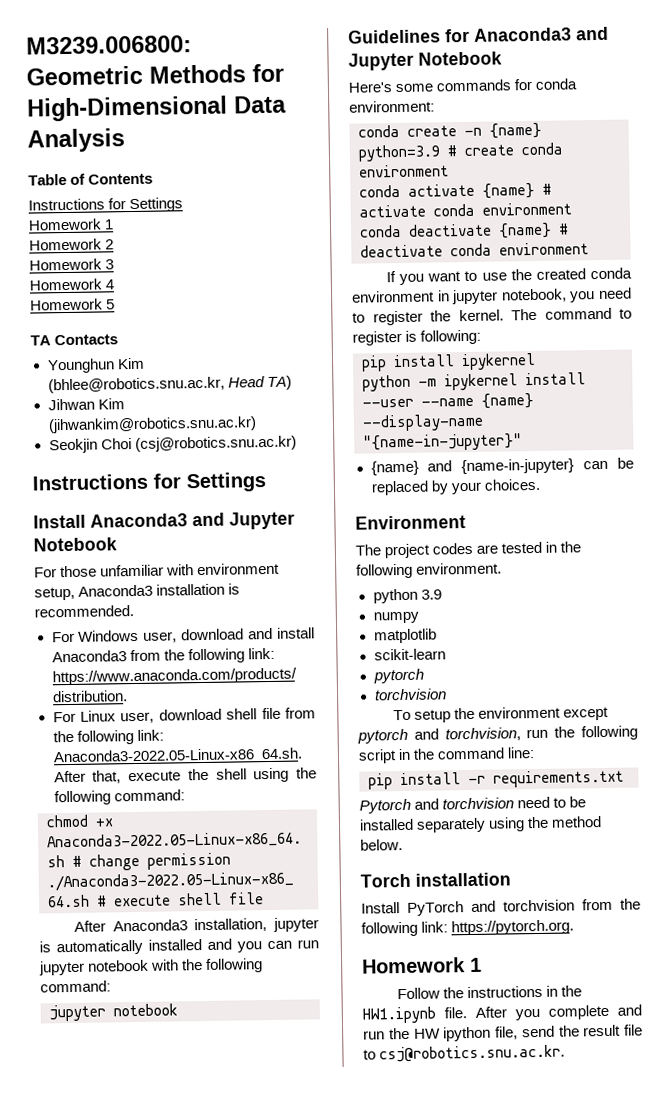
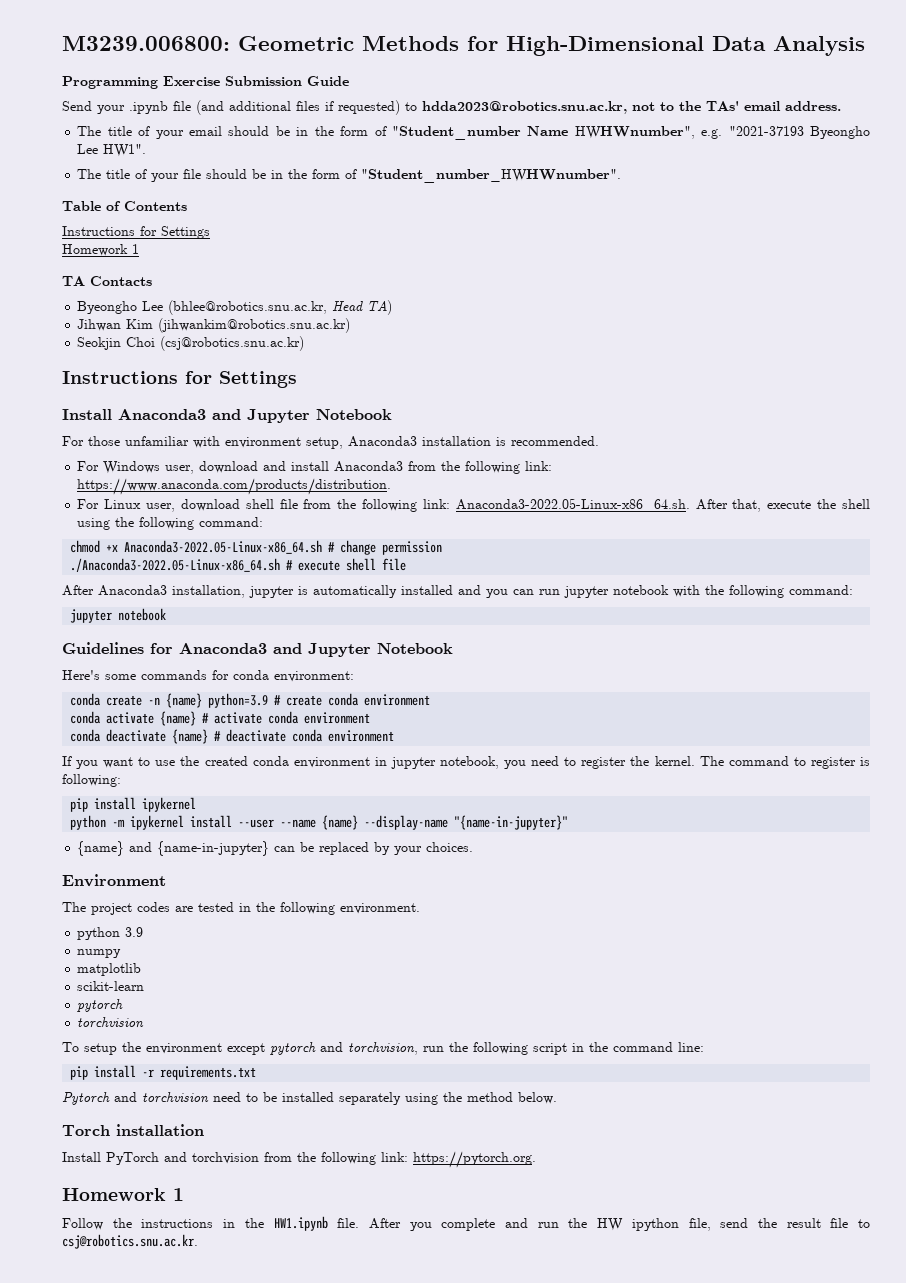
+ Programming Exercise Submission Guide
+ Send your .ipynb file (and additional files if requested) to hdda2023@robotics.snu.ac.kr, not to the TAs' email address.
+ The title of your email should be in the form of "Student_number Name HWHWnumber", e.g. "2021-37193 Byeongho Lee HW1".
+ The title of your file should be in the form of "Student_number_HWHWnumber".
- Homework 2
- Homework 3
- Homework 4
- Homework 5
- Younghun Kim (bhlee@robotics.snu.ac.kr, Head TA)
+ Byeongho Lee (bhlee@robotics.snu.ac.kr, Head TA)

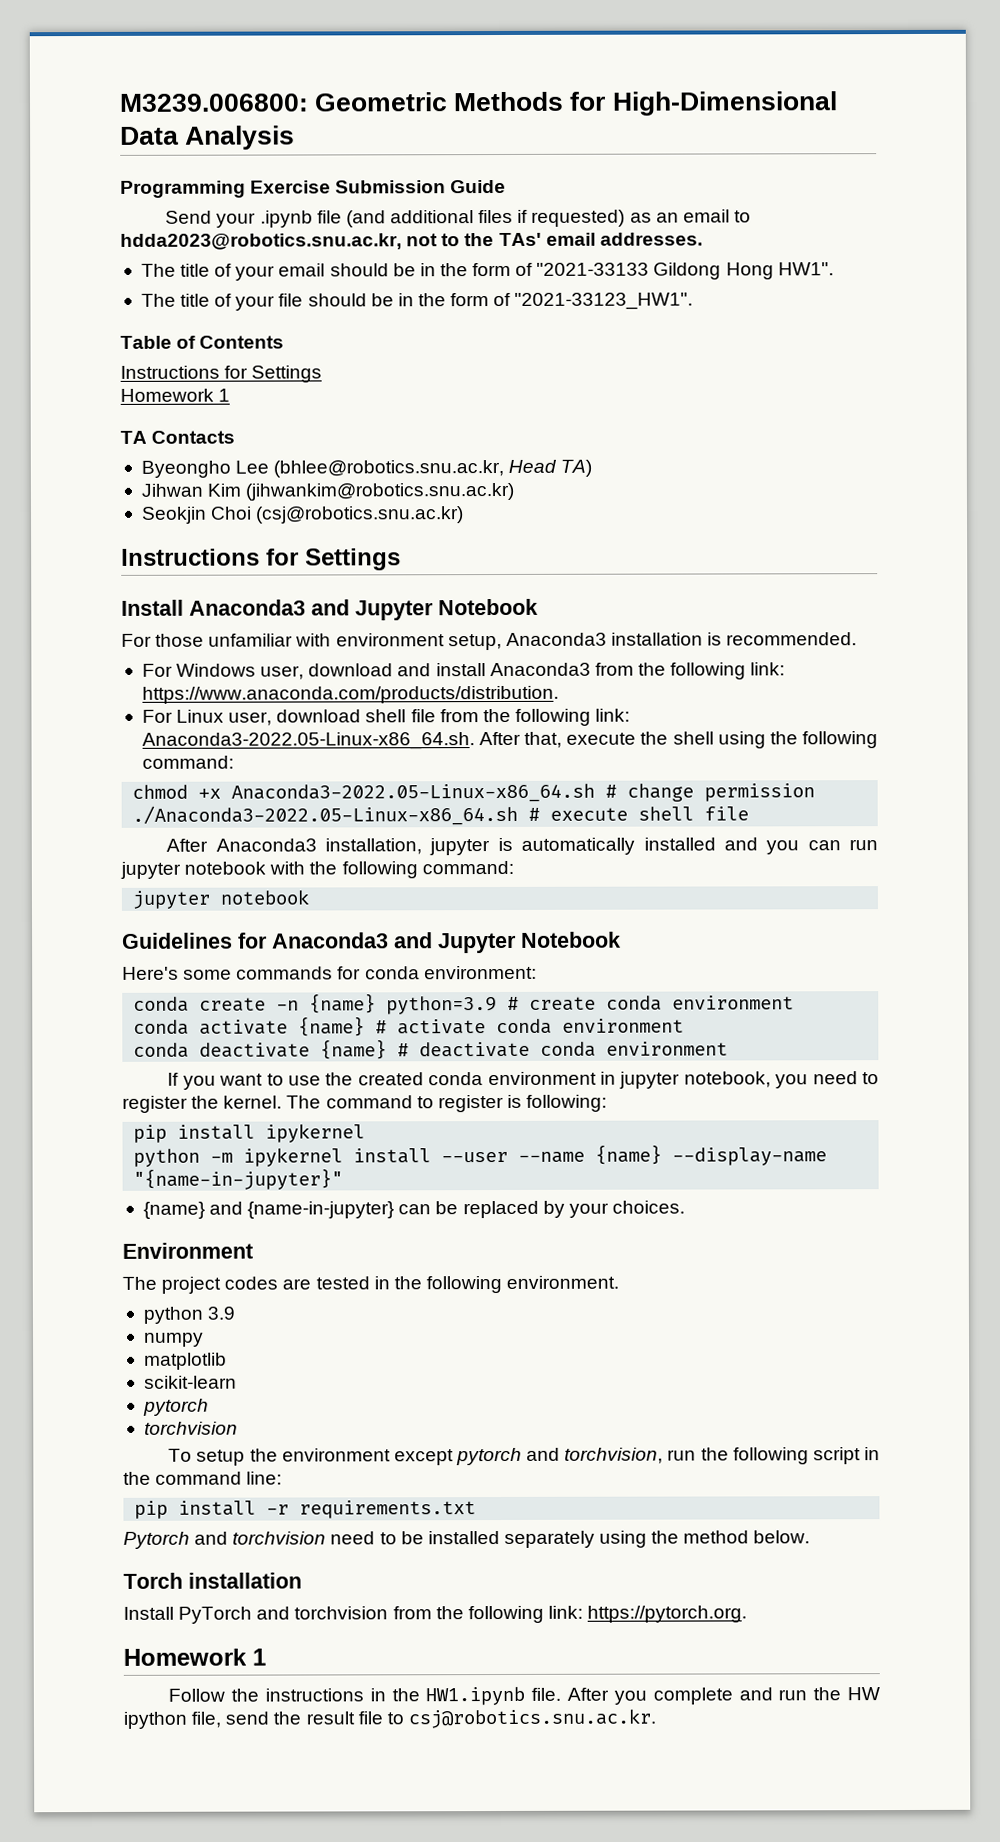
- Send your .ipynb file (and additional files if requested) to hdda2023@robotics.snu.ac.kr, not to the TAs' email address.
+ Send your .ipynb file (and additional files if requested) as an email to hdda2023@robotics.snu.ac.kr, not to the TAs' email addresses.
- The title of your email should be in the form of "Student_number Name HWHWnumber", e.g. "2021-37193 Byeongho Lee HW1".
+ The title of your email should be in the form of "2021-33133 Gildong Hong HW1".
- The title of your file should be in the form of "Student_number_HWHWnumber".
+ The title of your file should be in the form of "2021-33123_HW1".

